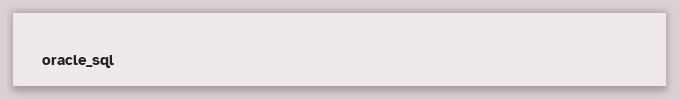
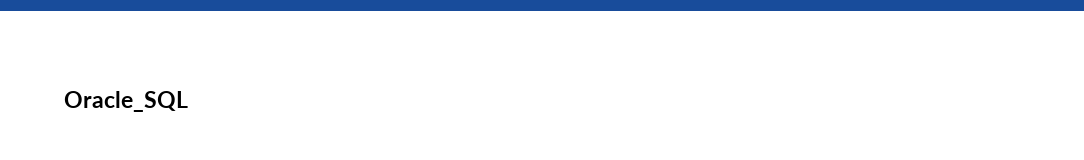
- oracle_sql
+ Oracle_SQL

